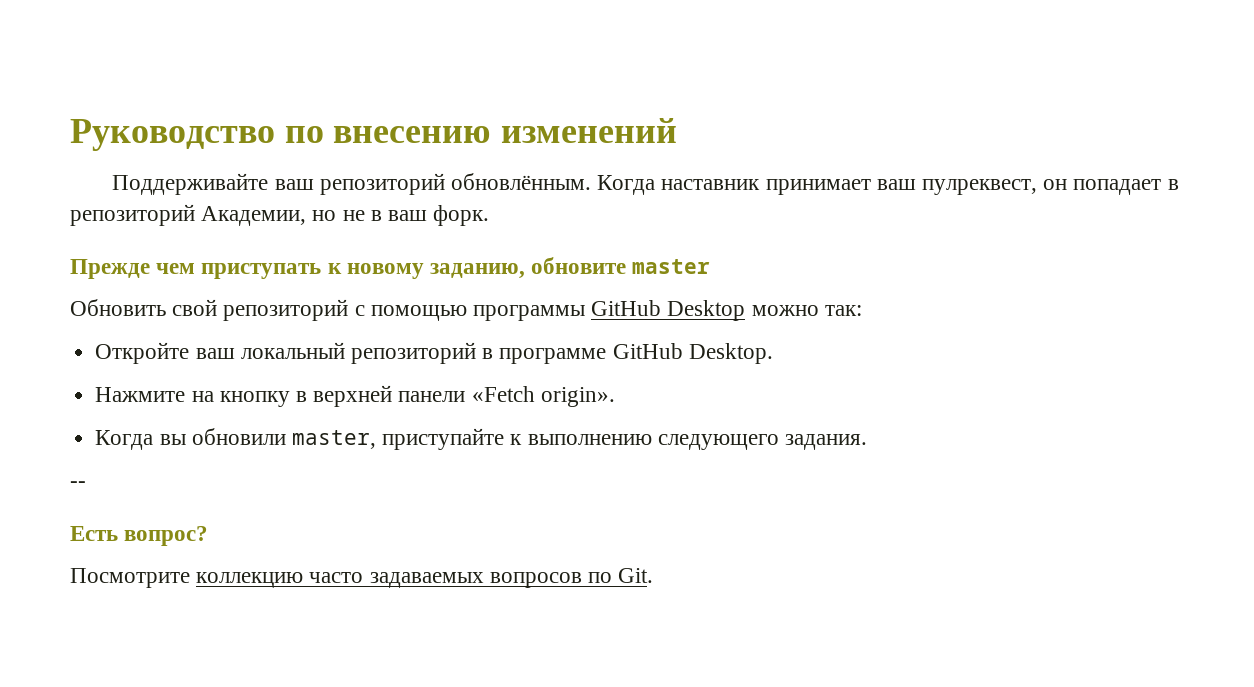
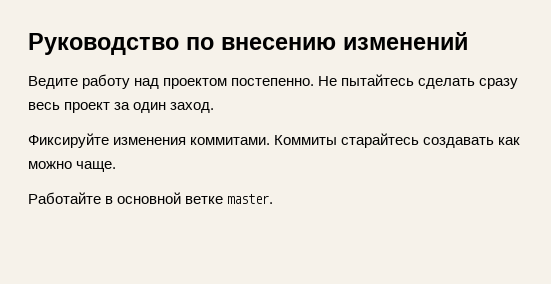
- Поддерживайте ваш репозиторий обновлённым. Когда наставник принимает ваш пулреквест, он попадает в репозиторий Академии, но не в ваш форк.
- Прежде чем приступать к новому заданию, обновите master
- Обновить свой репозиторий с помощью программы GitHub Desktop можно так:
- Откройте ваш локальный репозиторий в программе GitHub Desktop.
- Нажмите на кнопку в верхней панели «Fetch origin».
- Когда вы обновили master, приступайте к выполнению следующего задания.
- --
- Есть вопрос?
- Посмотрите коллекцию часто задаваемых вопросов по Git.
+ Ведите работу над проектом постепенно. Не пытайтесь сделать сразу весь проект за один заход.
+ Фиксируйте изменения коммитами. Коммиты старайтесь создавать как можно чаще.
+ Работайте в основной ветке master.

